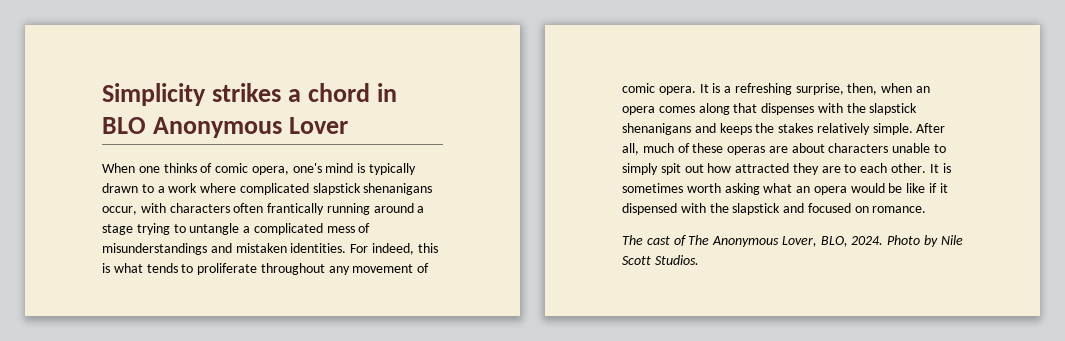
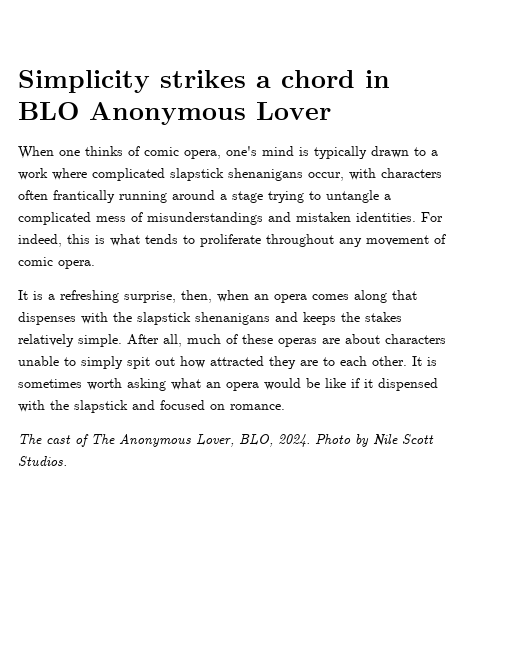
- For indeed, this is what tends to proliferate throughout any movement of comic opera. It is a refreshing surprise, then, when an opera comes along that dispenses with the slapstick shenanigans and keeps the stakes relatively simple.
+ For indeed, this is what tends to proliferate throughout any movement of comic opera.
+ It is a refreshing surprise, then, when an opera comes along that dispenses with the slapstick shenanigans and keeps the stakes relatively simple.

